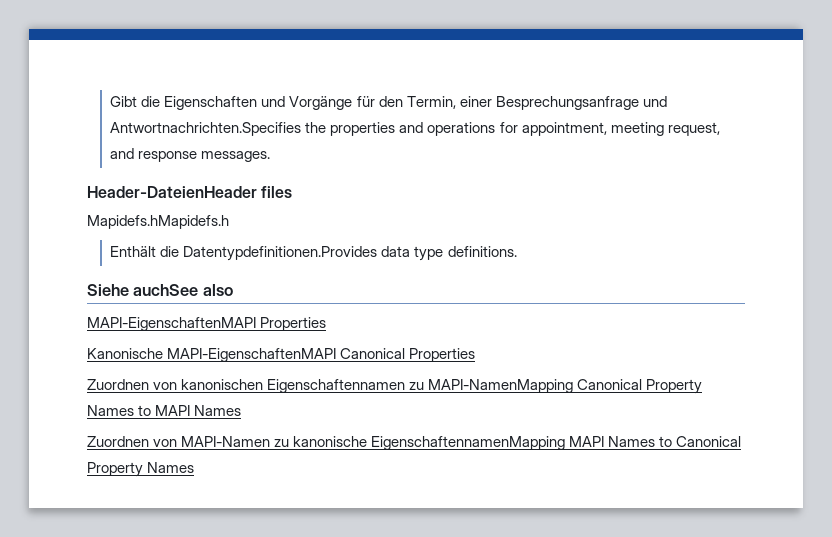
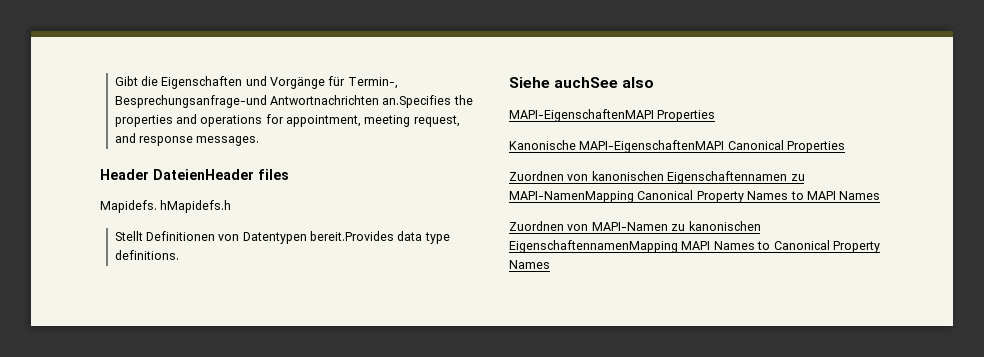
- Gibt die Eigenschaften und Vorgänge für den Termin, einer Besprechungsanfrage und Antwortnachrichten.Specifies the properties and operations for appointment, meeting request, and response messages.
+ Gibt die Eigenschaften und Vorgänge für Termin-, Besprechungsanfrage-und Antwortnachrichten an.Specifies the properties and operations for appointment, meeting request, and response messages.
- Header-DateienHeader files
+ Header DateienHeader files
- Mapidefs.hMapidefs.h
- Enthält die Datentypdefinitionen.Provides data type definitions.
+ Mapidefs. hMapidefs.h
+ Stellt Definitionen von Datentypen bereit.Provides data type definitions.
- Zuordnen von MAPI-Namen zu kanonische EigenschaftennamenMapping MAPI Names to Canonical Property Names
+ Zuordnen von MAPI-Namen zu kanonischen EigenschaftennamenMapping MAPI Names to Canonical Property Names

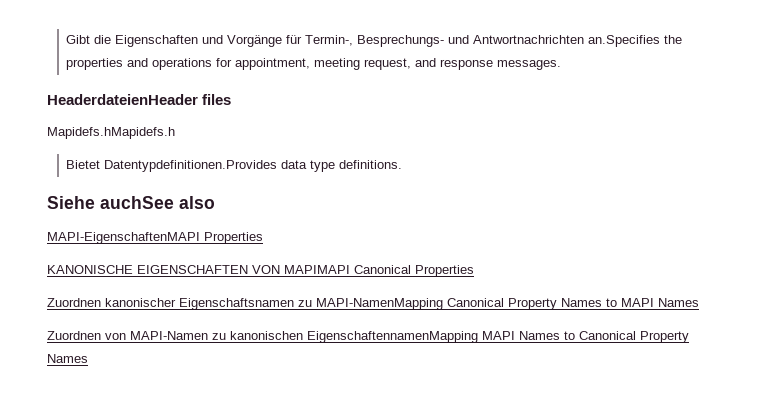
- Gibt die Eigenschaften und Vorgänge für Termin-, Besprechungsanfrage-und Antwortnachrichten an.Specifies the properties and operations for appointment, meeting request, and response messages.
+ Gibt die Eigenschaften und Vorgänge für Termin-, Besprechungs- und Antwortnachrichten an.Specifies the properties and operations for appointment, meeting request, and response messages.
- Header DateienHeader files
+ HeaderdateienHeader files
- Mapidefs. hMapidefs.h
- Stellt Definitionen von Datentypen bereit.Provides data type definitions.
+ Mapidefs.hMapidefs.h
+ Bietet Datentypdefinitionen.Provides data type definitions.
- Kanonische MAPI-EigenschaftenMAPI Canonical Properties
+ KANONISCHE EIGENSCHAFTEN VON MAPIMAPI Canonical Properties
- Zuordnen von kanonischen Eigenschaftennamen zu MAPI-NamenMapping Canonical Property Names to MAPI Names
+ Zuordnen kanonischer Eigenschaftsnamen zu MAPI-NamenMapping Canonical Property Names to MAPI Names

